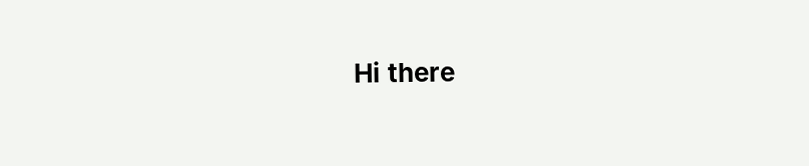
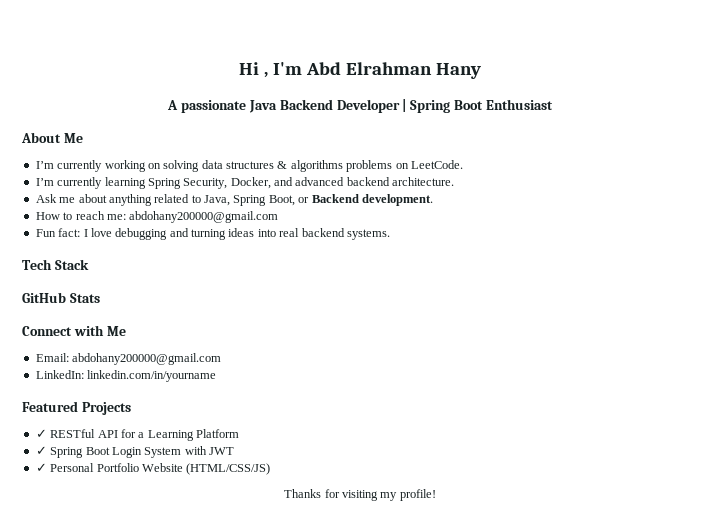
- Hi there
+ Hi , I'm Abd Elrahman Hany
+ A passionate Java Backend Developer | Spring Boot Enthusiast
+ About Me
+ I’m currently working on solving data structures & algorithms problems on LeetCode.
+ I’m currently learning Spring Security, Docker, and advanced backend architecture.
+ Ask me about anything related to Java, Spring Boot, or Backend development.
+ How to reach me: abdohany200000@gmail.com
+ Fun fact: I love debugging and turning ideas into real backend systems.
+ Tech Stack
+ GitHub Stats
+ Connect with Me
+ Email: abdohany200000@gmail.com
+ LinkedIn: linkedin.com/in/yourname
+ Featured Projects
+ ✓ RESTful API for a Learning Platform
+ ✓ Spring Boot Login System with JWT
+ ✓ Personal Portfolio Website (HTML/CSS/JS)
+ Thanks for visiting my profile!

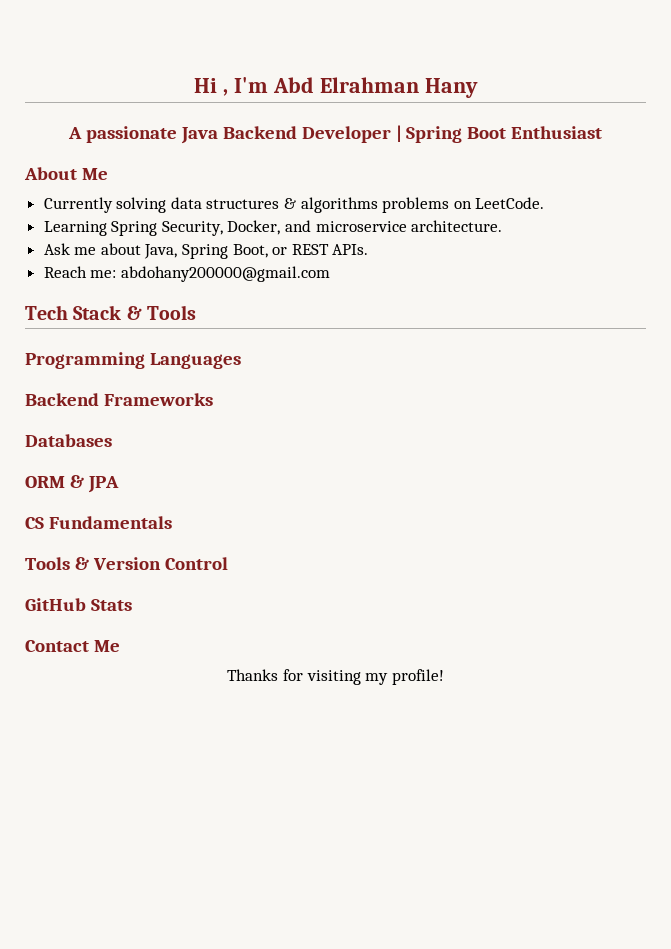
- I’m currently working on solving data structures & algorithms problems on LeetCode.
+ Currently solving data structures & algorithms problems on LeetCode.
- I’m currently learning Spring Security, Docker, and advanced backend architecture.
+ Learning Spring Security, Docker, and microservice architecture.
- Ask me about anything related to Java, Spring Boot, or Backend development.
- How to reach me: abdohany200000@gmail.com
- Fun fact: I love debugging and turning ideas into real backend systems.
- Tech Stack
+ Ask me about Java, Spring Boot, or REST APIs.
+ Reach me: abdohany200000@gmail.com
+ Tech Stack & Tools
+ Programming Languages
+ Backend Frameworks
+ Databases
+ ORM & JPA
+ CS Fundamentals
+ Tools & Version Control
- Connect with Me
- Email: abdohany200000@gmail.com
- LinkedIn: linkedin.com/in/yourname
- Featured Projects
- ✓ RESTful API for a Learning Platform
- ✓ Spring Boot Login System with JWT
- ✓ Personal Portfolio Website (HTML/CSS/JS)
+ Contact Me

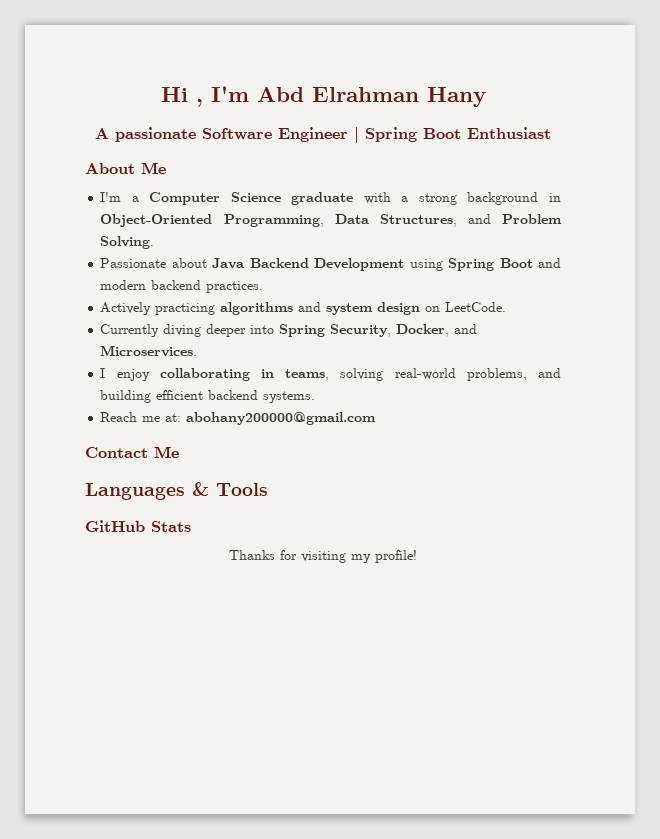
- A passionate Java Backend Developer | Spring Boot Enthusiast
+ A passionate Software Engineer | Spring Boot Enthusiast
- Currently solving data structures & algorithms problems on LeetCode.
- Learning Spring Security, Docker, and microservice architecture.
- Ask me about Java, Spring Boot, or REST APIs.
- Reach me: abdohany200000@gmail.com
- Tech Stack & Tools
- Programming Languages
- Backend Frameworks
- Databases
- ORM & JPA
- CS Fundamentals
- Tools & Version Control
+ I'm a Computer Science graduate with a strong background in Object-Oriented Programming, Data Structures, and Problem Solving.
+ Passionate about Java Backend Development using Spring Boot and modern backend practices.
+ Actively practicing algorithms and system design on LeetCode.
+ Currently diving deeper into Spring Security, Docker, and Microservices.
+ I enjoy collaborating in teams, solving real-world problems, and building efficient backend systems.
+ Reach me at: abohany200000@gmail.com
+ Contact Me
+ Languages & Tools
- Contact Me

